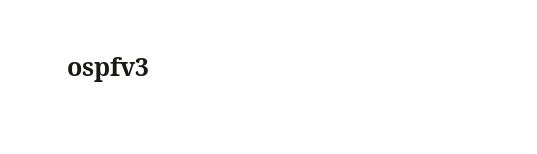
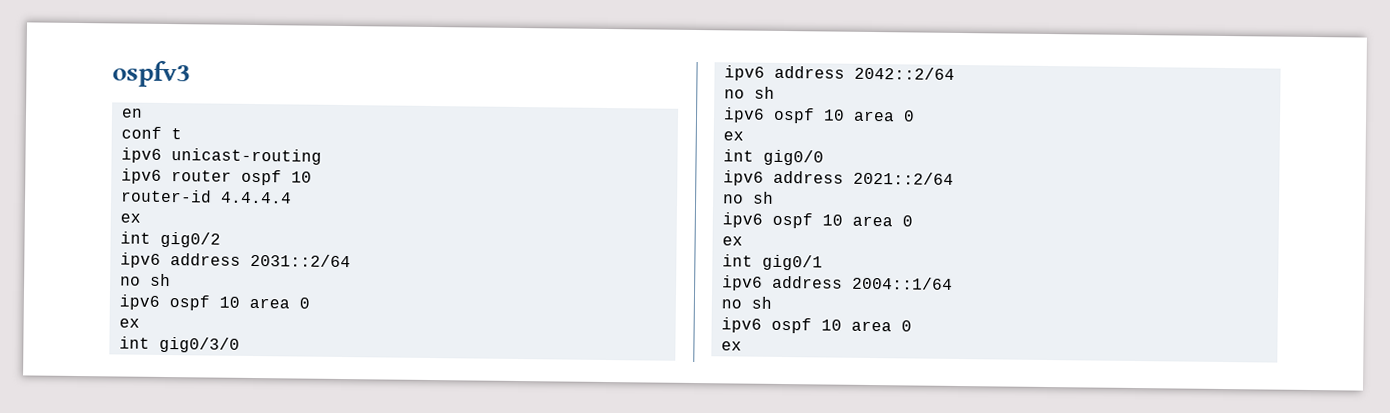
+ en
+ conf t
+ ipv6 unicast-routing
+ ipv6 router ospf 10
+ router-id 4.4.4.4
+ ex
+ int gig0/2
+ ipv6 address 2031::2/64
+ no sh
+ ipv6 ospf 10 area 0
+ ex
+ int gig0/3/0
+ ipv6 address 2042::2/64
+ no sh
+ ipv6 ospf 10 area 0
+ ex
+ int gig0/0
+ ipv6 address 2021::2/64
+ no sh
+ ipv6 ospf 10 area 0
+ ex
+ int gig0/1
+ ipv6 address 2004::1/64
+ no sh
+ ipv6 ospf 10 area 0
+ ex

